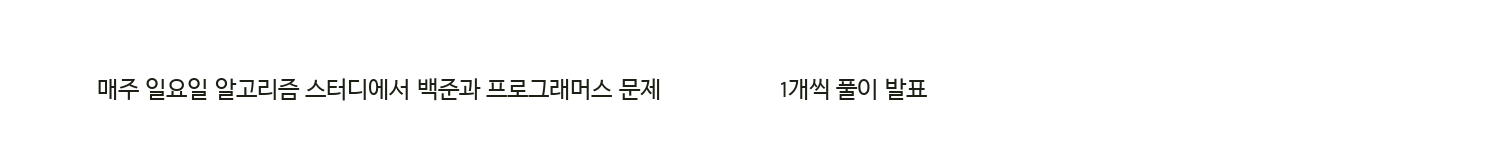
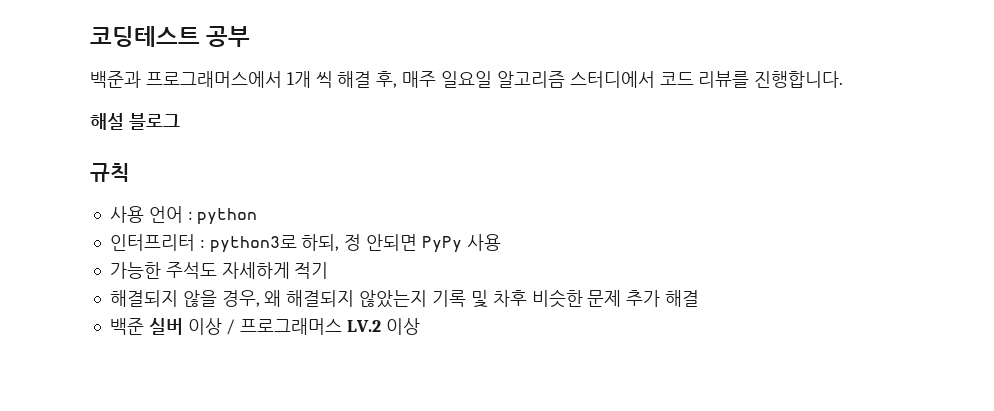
- 매주 일요일 알고리즘 스터디에서 백준과 프로그래머스 문제 1개씩 풀이 발표
+ 코딩테스트 공부
+ 백준과 프로그래머스에서 1개 씩 해결 후, 매주 일요일 알고리즘 스터디에서 코드 리뷰를 진행합니다.
+ 해설 블로그
+ 규칙
+ 사용 언어 : python
+ 인터프리터 : python3로 하되, 정 안되면 PyPy 사용
+ 가능한 주석도 자세하게 적기
+ 해결되지 않을 경우, 왜 해결되지 않았는지 기록 및 차후 비슷한 문제 추가 해결
+ 백준 실버 이상 / 프로그래머스 LV.2 이상

